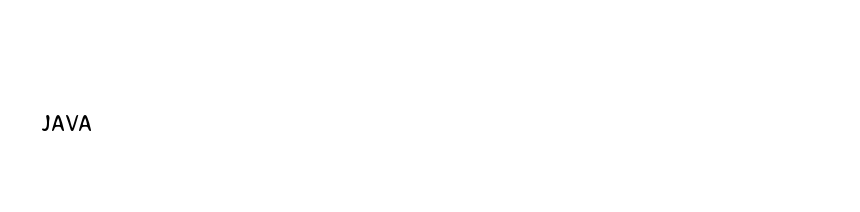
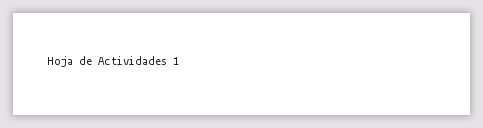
- JAVA
+ Hoja de Actividades 1

